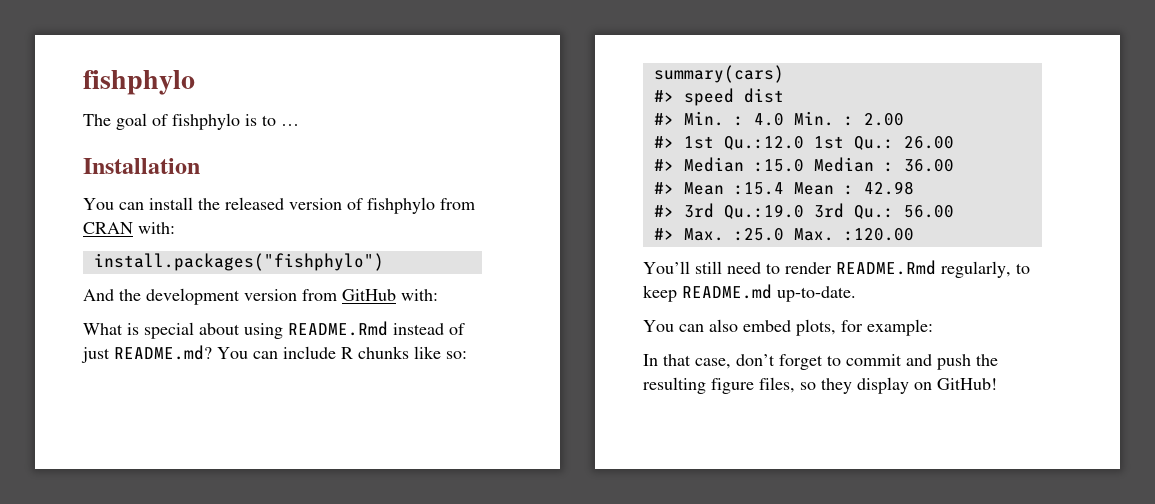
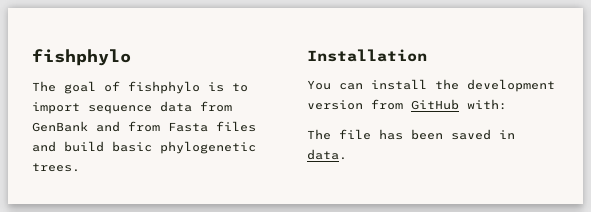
- The goal of fishphylo is to …
+ The goal of fishphylo is to import sequence data from GenBank and from Fasta files and build basic phylogenetic trees.
- You can install the released version of fishphylo from CRAN with:
- install.packages("fishphylo")
- And the development version from GitHub with:
+ You can install the development version from GitHub with:
- What is special about using README.Rmd instead of just README.md? You can include R chunks like so:
- summary(cars)
- #> speed dist
- #> Min. : 4.0 Min. : 2.00
- #> 1st Qu.:12.0 1st Qu.: 26.00
- #> Median :15.0 Median : 36.00
- #> Mean :15.4 Mean : 42.98
- #> 3rd Qu.:19.0 3rd Qu.: 56.00
- #> Max. :25.0 Max. :120.00
- You’ll still need to render README.Rmd regularly, to keep README.md up-to-date.
- You can also embed plots, for example:
- In that case, don’t forget to commit and push the resulting figure files, so they display on GitHub!
+ The file has been saved in data.

